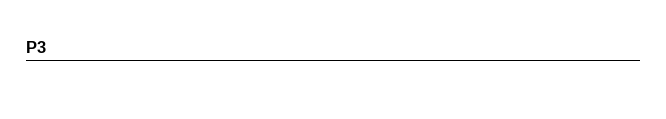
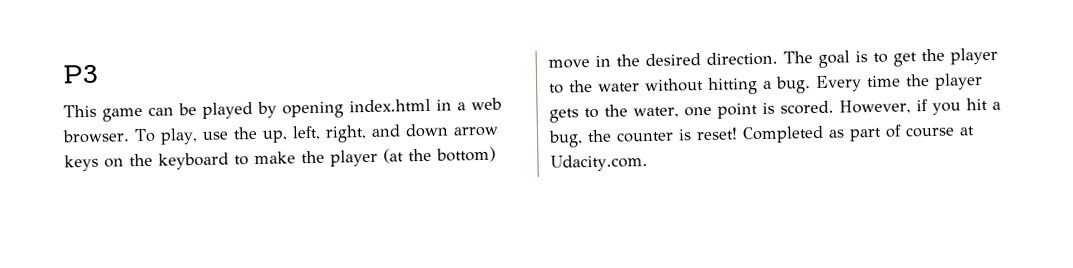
+ This game can be played by opening index.html in a web browser. To play, use the up, left, right, and down arrow keys on the keyboard to make the player (at the bottom) move in the desired direction. The goal is to get the player to the water without hitting a bug. Every time the player gets to the water, one point is scored. However, if you hit a bug, the counter is reset! Completed as part of course at Udacity.com.

